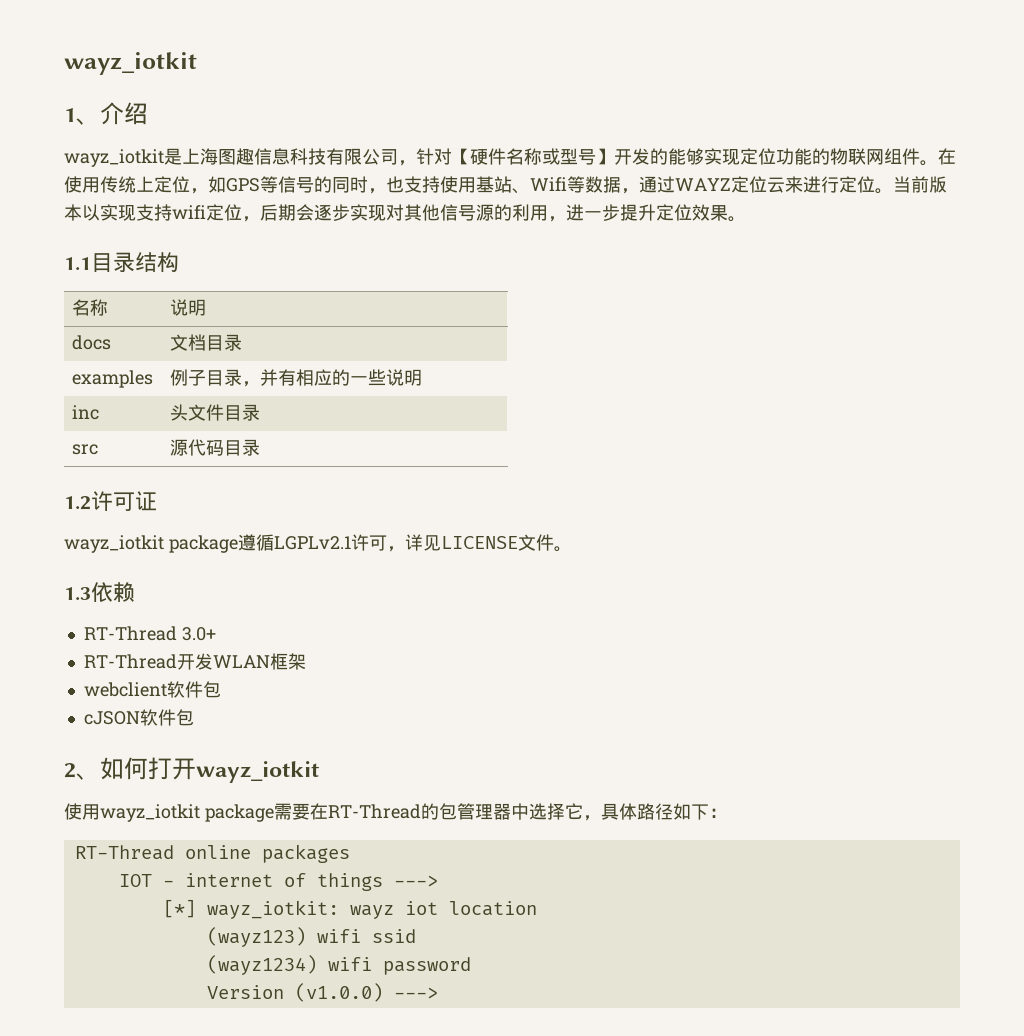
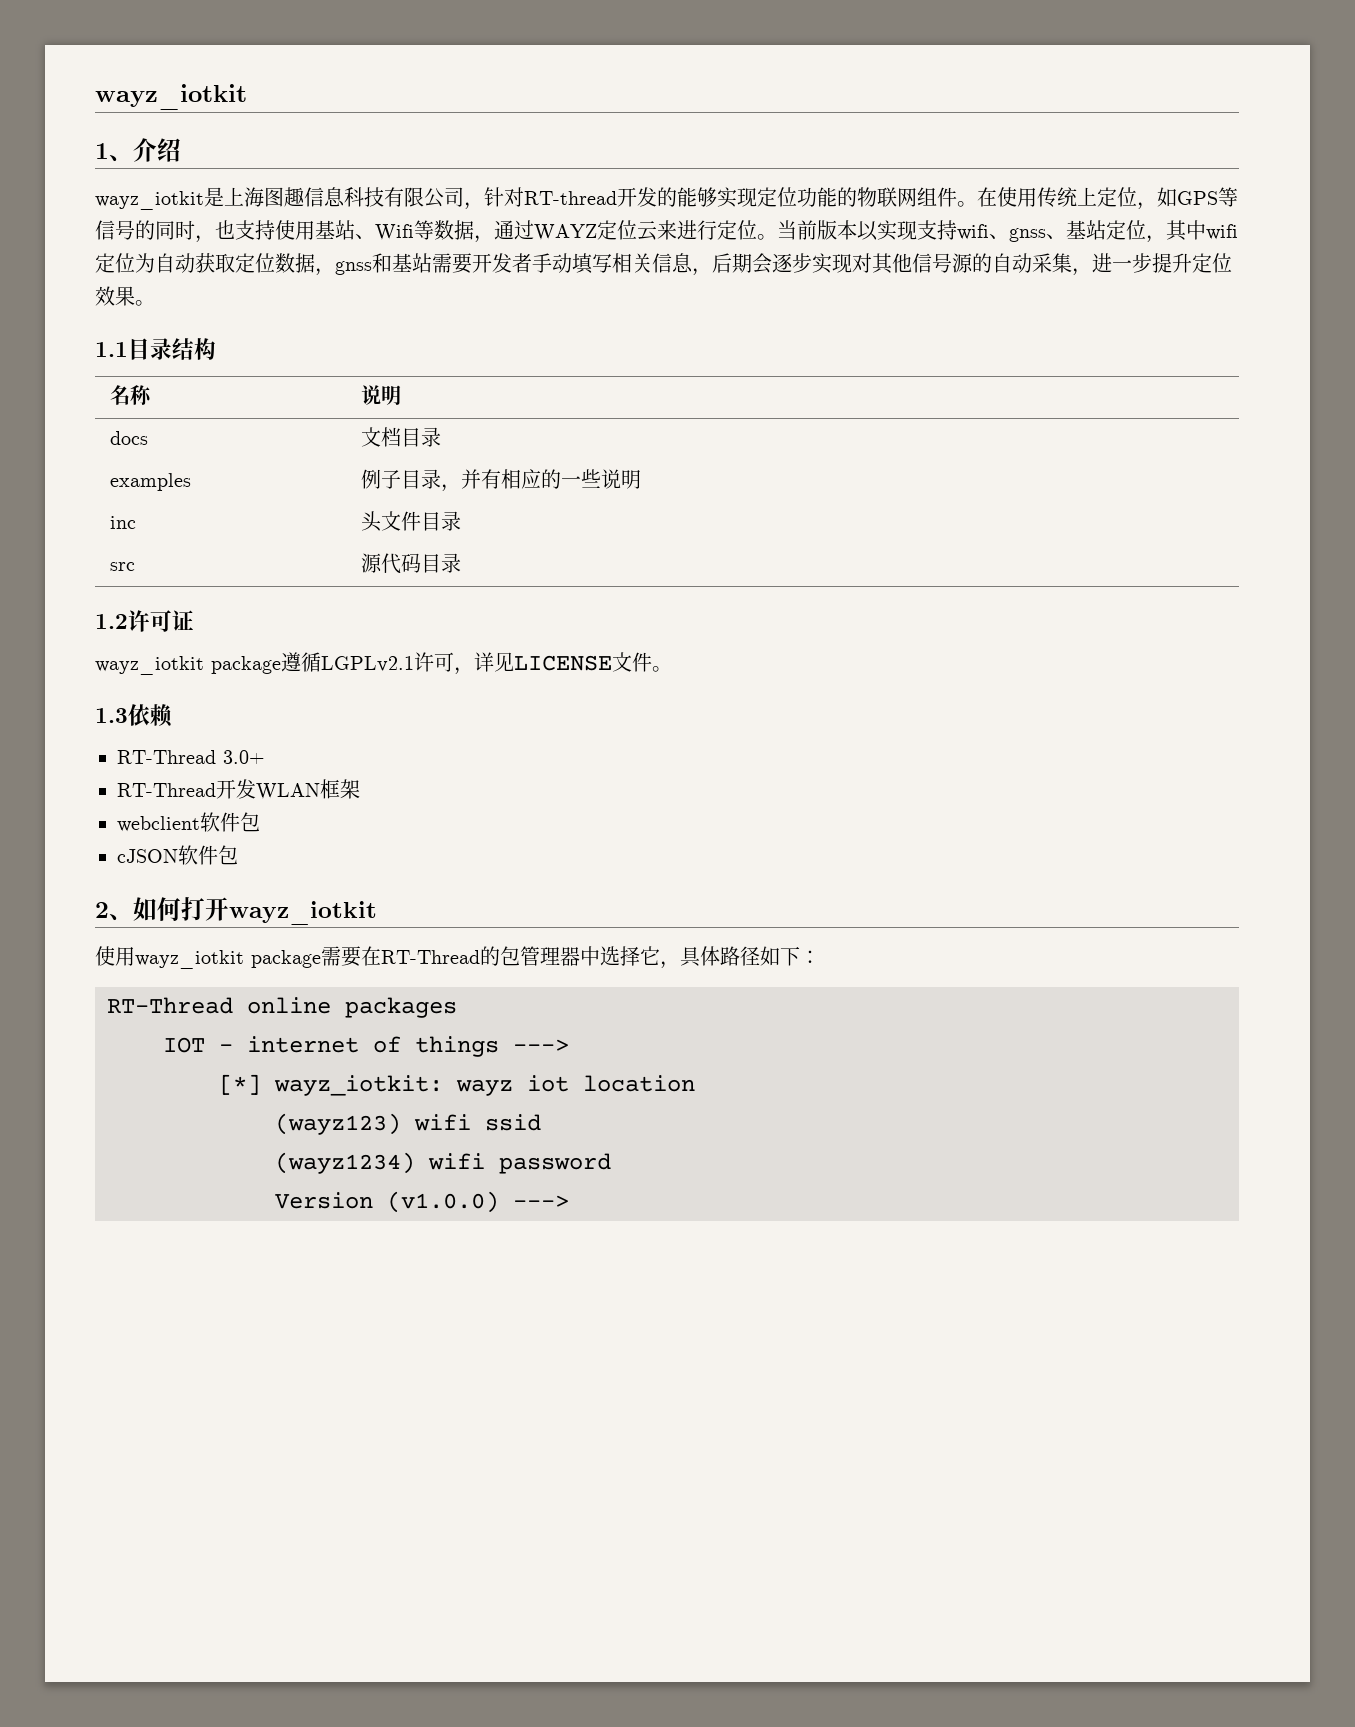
- wayz_iotkit是上海图趣信息科技有限公司，针对【硬件名称或型号】开发的能够实现定位功能的物联网组件。
+ wayz_iotkit是上海图趣信息科技有限公司，针对RT-thread开发的能够实现定位功能的物联网组件。
- 当前版本以实现支持wifi定位，后期会逐步实现对其他信号源的利用，进一步提升定位效果。
+ 当前版本以实现支持wifi、gnss、基站定位，其中wifi定位为自动获取定位数据，gnss和基站需要开发者手动填写相关信息，后期会逐步实现对其他信号源的自动采集，进一步提升定位效果。

